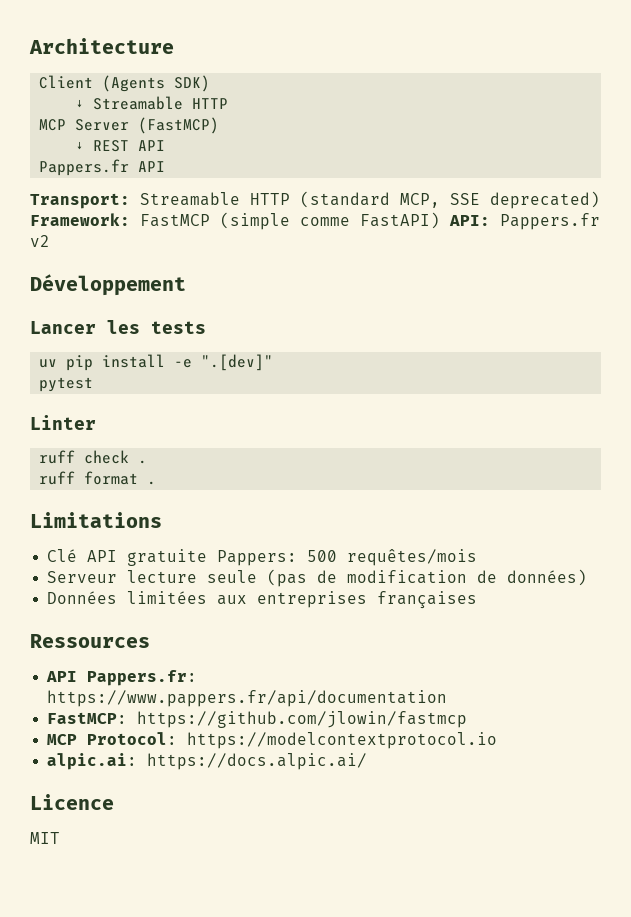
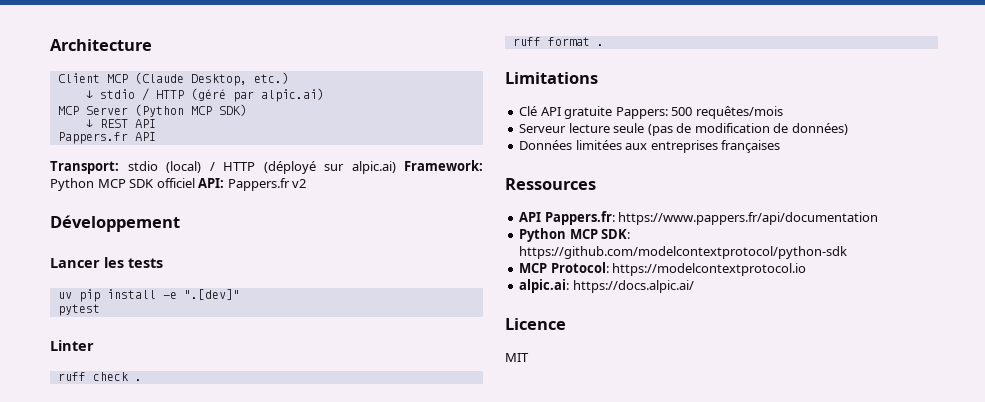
- Client (Agents SDK)
- ↓ Streamable HTTP
+ Client MCP (Claude Desktop, etc.)
+ ↓ stdio / HTTP (géré par alpic.ai)
- MCP Server (FastMCP)
+ MCP Server (Python MCP SDK)
- Transport: Streamable HTTP (standard MCP, SSE deprecated) Framework: FastMCP (simple comme FastAPI) API: Pappers.fr v2
+ Transport: stdio (local) / HTTP (déployé sur alpic.ai) Framework: Python MCP SDK officiel API: Pappers.fr v2
- FastMCP: https://github.com/jlowin/fastmcp
+ Python MCP SDK: https://github.com/modelcontextprotocol/python-sdk

